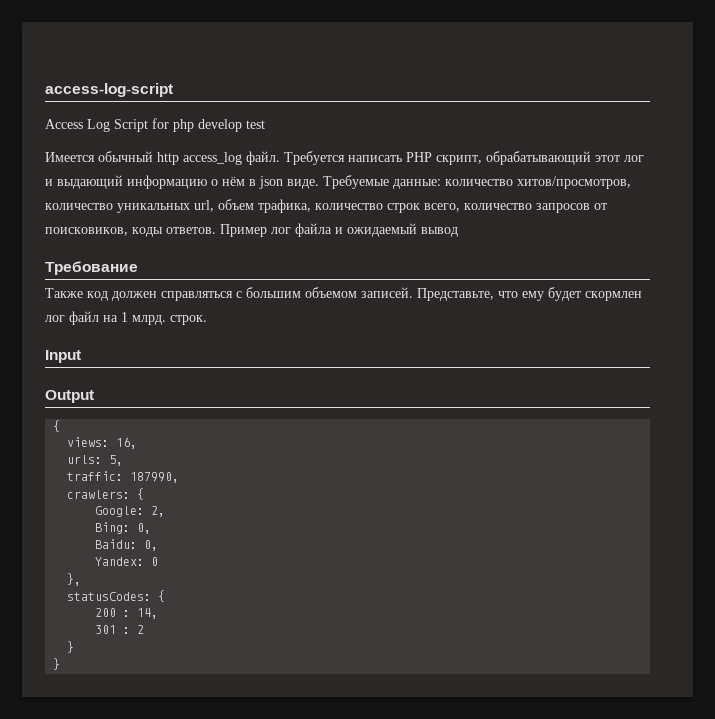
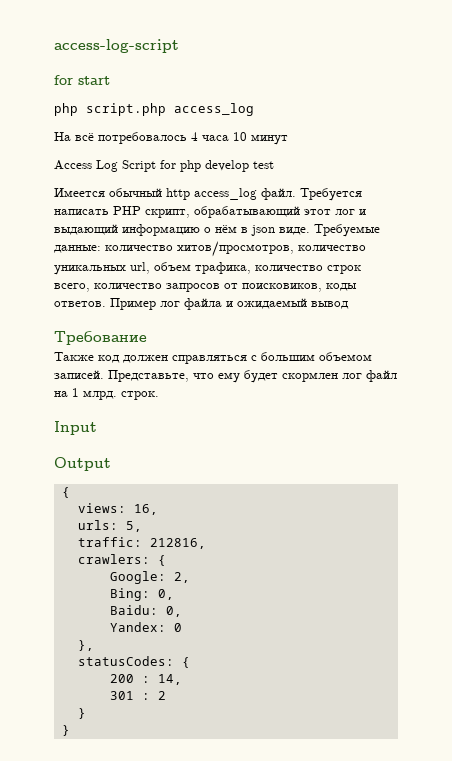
+ for start
+ php script.php access_log
+ На всё потребовалось 4 часа 10 минут
- traffic: 187990,
+ traffic: 212816,

